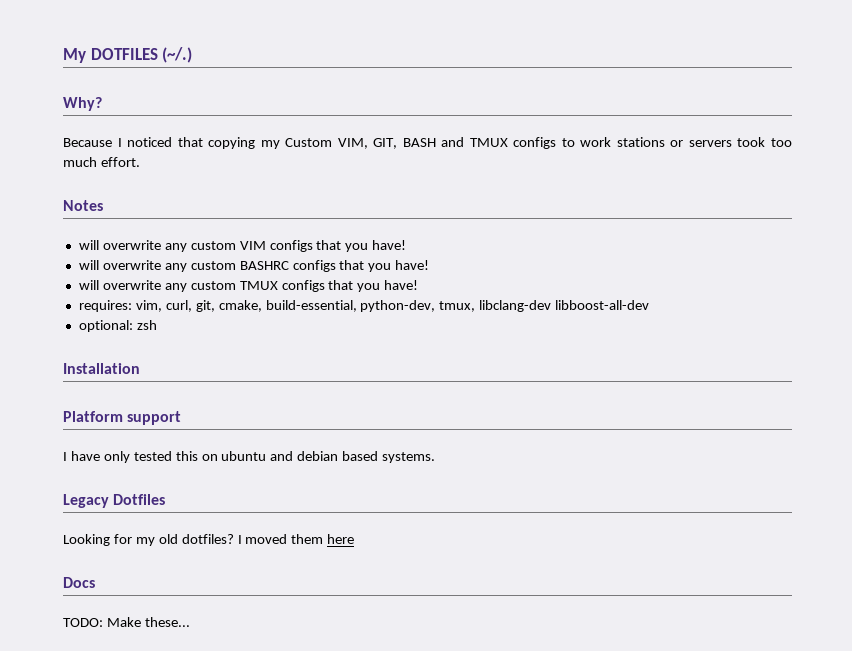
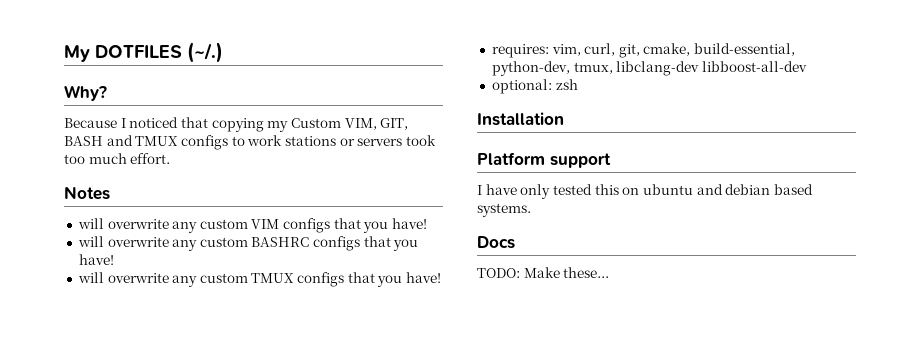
- Legacy Dotfiles
- Looking for my old dotfiles? I moved them here

